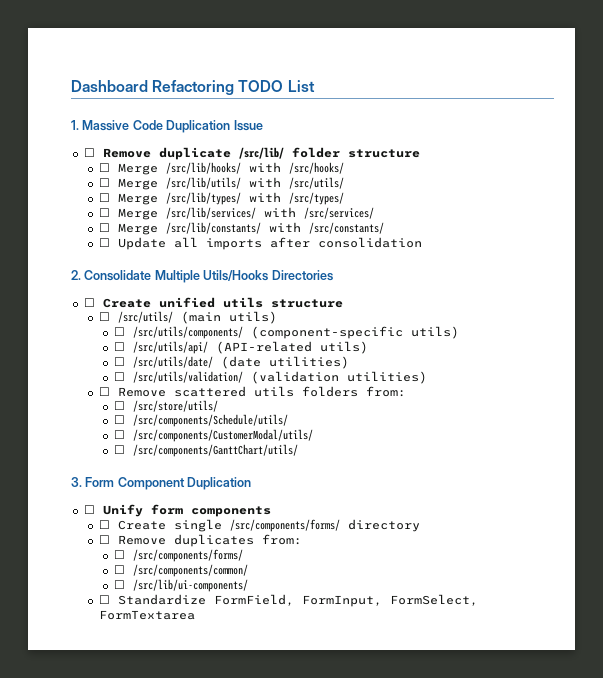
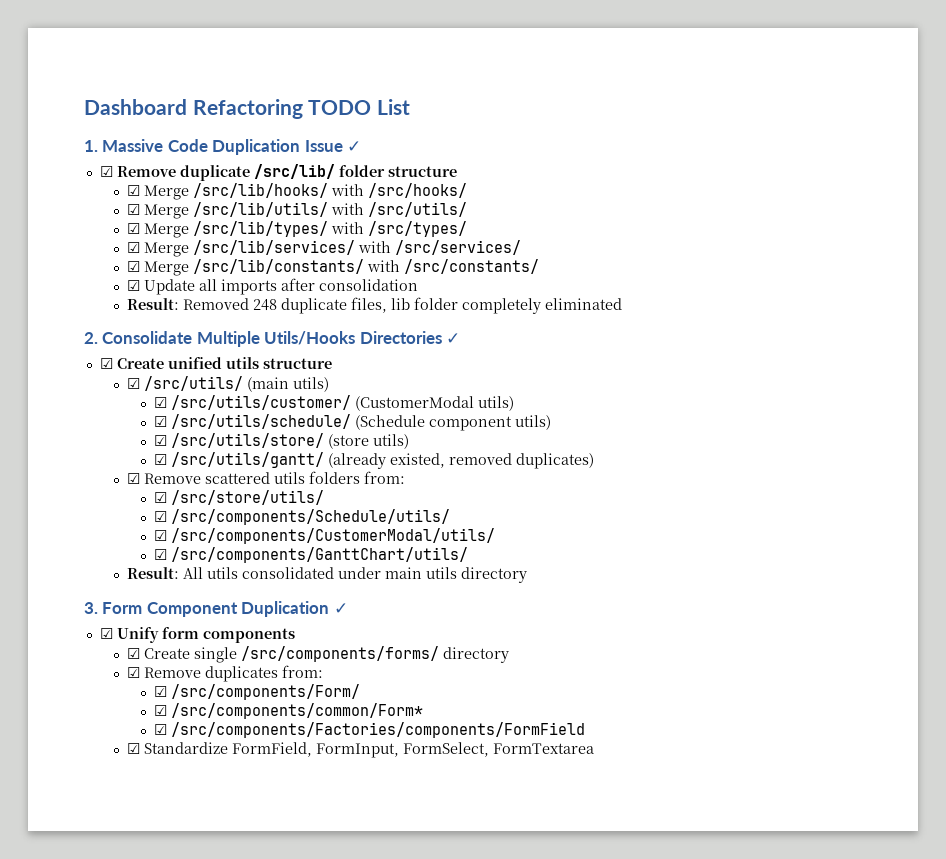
- 1. Massive Code Duplication Issue
- ☐ Remove duplicate /src/lib/ folder structure
+ 1. Massive Code Duplication Issue ✓
+ ☑ Remove duplicate /src/lib/ folder structure
- ☐ Merge /src/lib/hooks/ with /src/hooks/
+ ☑ Merge /src/lib/hooks/ with /src/hooks/
- ☐ Merge /src/lib/utils/ with /src/utils/
+ ☑ Merge /src/lib/utils/ with /src/utils/
- ☐ Merge /src/lib/types/ with /src/types/
+ ☑ Merge /src/lib/types/ with /src/types/
- ☐ Merge /src/lib/services/ with /src/services/
+ ☑ Merge /src/lib/services/ with /src/services/
- ☐ Merge /src/lib/constants/ with /src/constants/
+ ☑ Merge /src/lib/constants/ with /src/constants/
- ☐ Update all imports after consolidation
+ ☑ Update all imports after consolidation
+ Result: Removed 248 duplicate files, lib folder completely eliminated
- 2. Consolidate Multiple Utils/Hooks Directories
- ☐ Create unified utils structure
+ 2. Consolidate Multiple Utils/Hooks Directories ✓
+ ☑ Create unified utils structure
- ☐ /src/utils/ (main utils)
+ ☑ /src/utils/ (main utils)
- ☐ /src/utils/components/ (component-specific utils)
- ☐ /src/utils/api/ (API-related utils)
- ☐ /src/utils/date/ (date utilities)
- ☐ /src/utils/validation/ (validation utilities)
- ☐ Remove scattered utils folders from:
+ ☑ /src/utils/customer/ (CustomerModal utils)
+ ☑ /src/utils/schedule/ (Schedule component utils)
+ ☑ /src/utils/store/ (store utils)
+ ☑ /src/utils/gantt/ (already existed, removed duplicates)
+ ☑ Remove scattered utils folders from:
- ☐ /src/store/utils/
+ ☑ /src/store/utils/
- ☐ /src/components/Schedule/utils/
+ ☑ /src/components/Schedule/utils/
- ☐ /src/components/CustomerModal/utils/
+ ☑ /src/components/CustomerModal/utils/
- ☐ /src/components/GanttChart/utils/
+ ☑ /src/components/GanttChart/utils/
+ Result: All utils consolidated under main utils directory
- 3. Form Component Duplication
- ☐ Unify form components
+ 3. Form Component Duplication ✓
+ ☑ Unify form components
- ☐ Create single /src/components/forms/ directory
+ ☑ Create single /src/components/forms/ directory
- ☐ Remove duplicates from:
+ ☑ Remove duplicates from:
- ☐ /src/components/forms/
- ☐ /src/components/common/
- ☐ /src/lib/ui-components/
- ☐ Standardize FormField, FormInput, FormSelect, FormTextarea
+ ☑ /src/components/Form/
+ ☑ /src/components/common/Form*
+ ☑ /src/components/Factories/components/FormField
+ ☑ Standardize FormField, FormInput, FormSelect, FormTextarea

